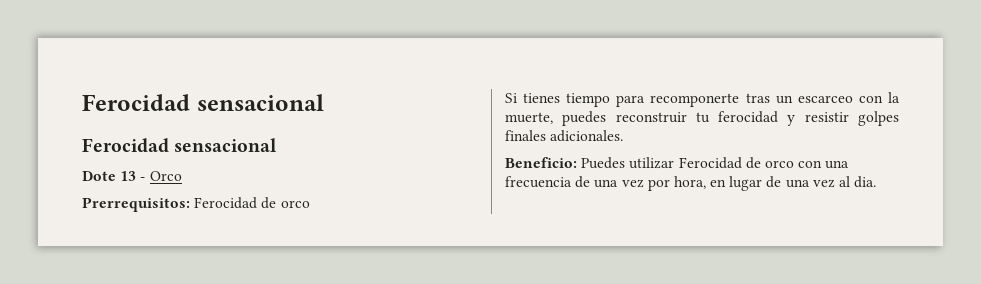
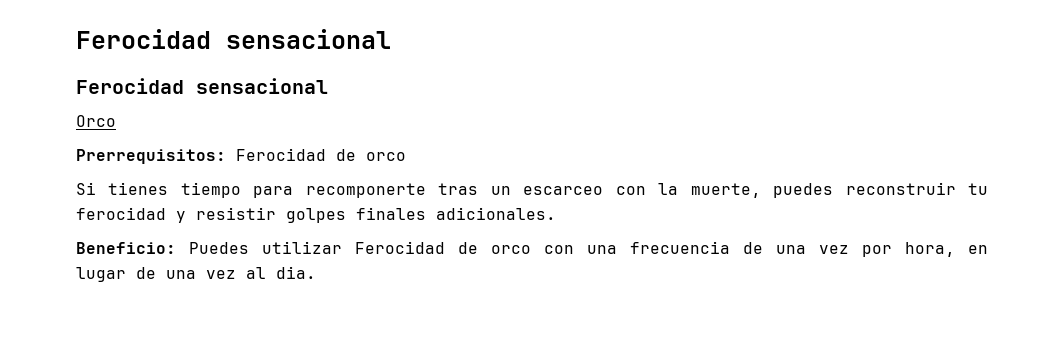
- Dote 13 - Orco
+ Orco

